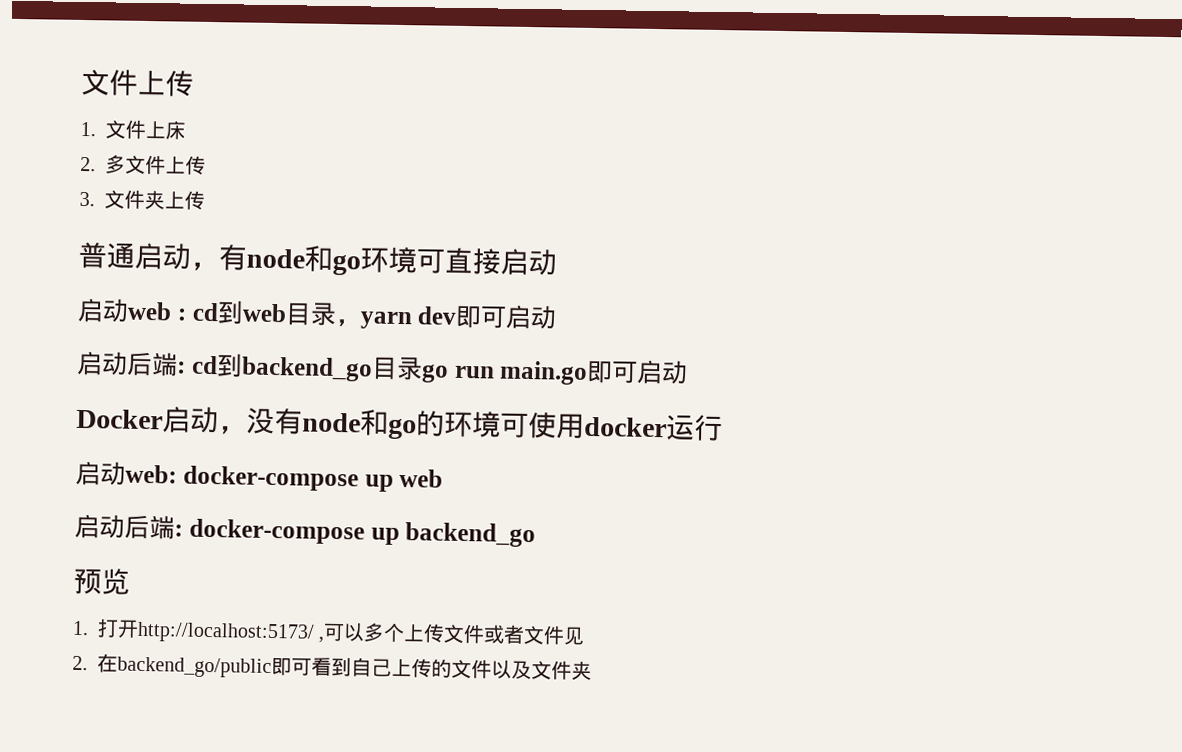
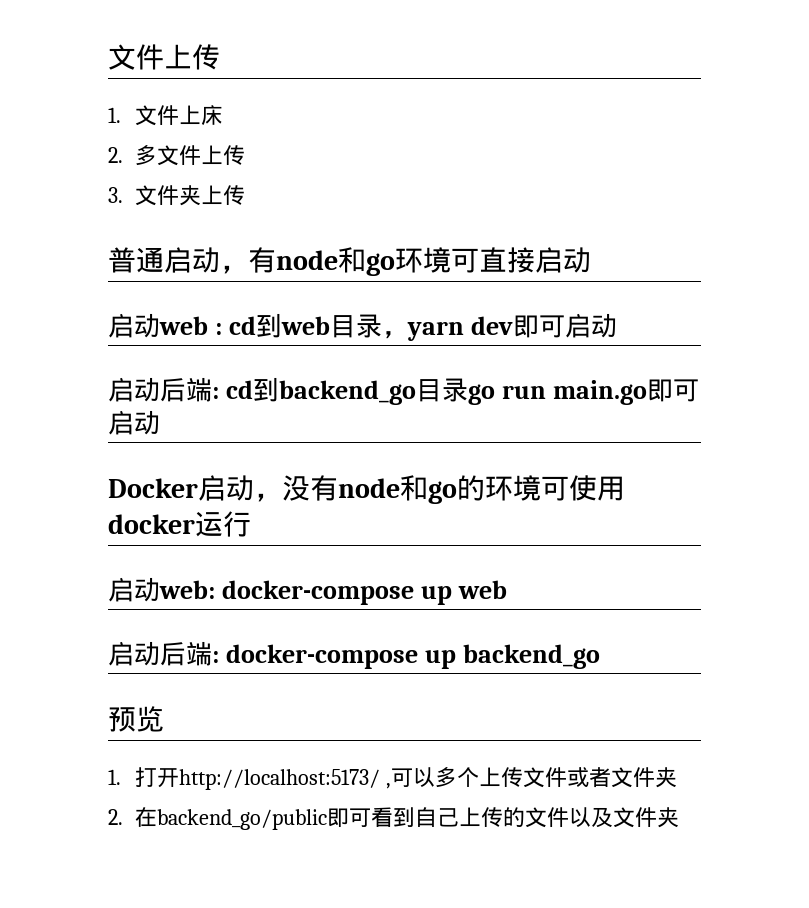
- 1.打开http://localhost:5173/ ,可以多个上传文件或者文件见
+ 1.打开http://localhost:5173/ ,可以多个上传文件或者文件夹

